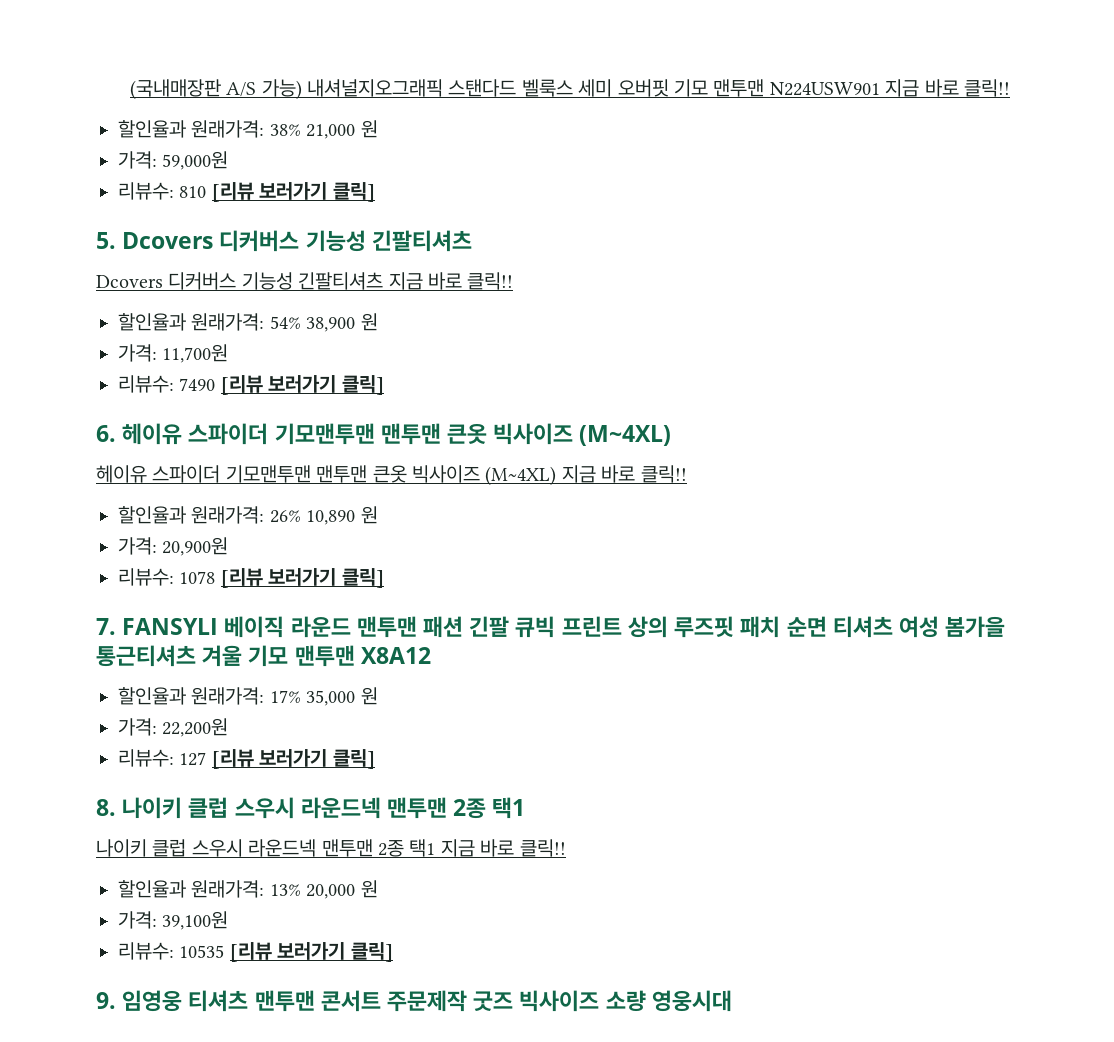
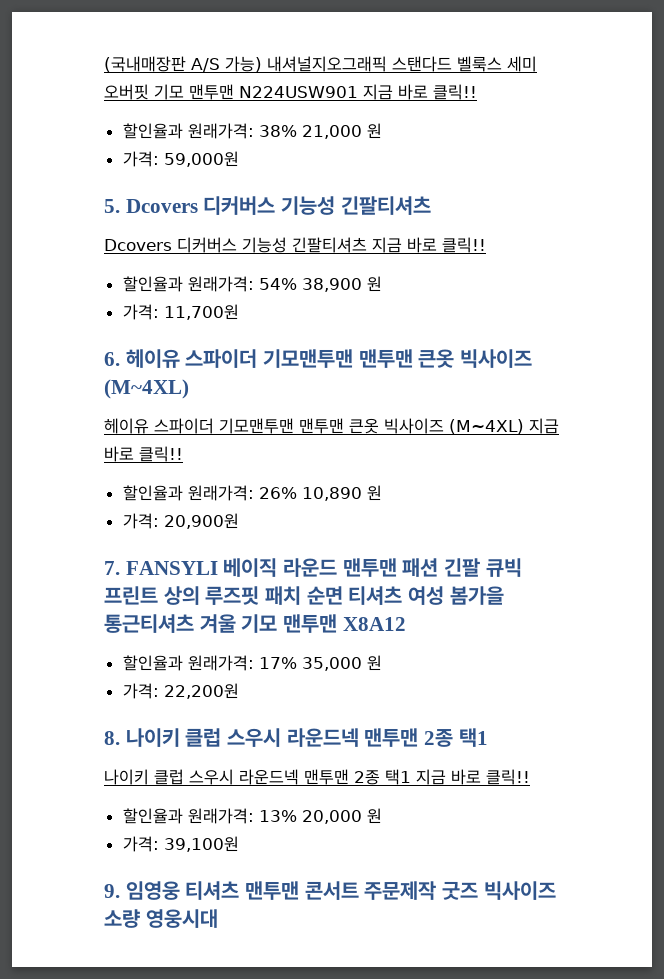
- 리뷰수: 810 [리뷰 보러가기 클릭]
- 리뷰수: 7490 [리뷰 보러가기 클릭]
- 리뷰수: 1078 [리뷰 보러가기 클릭]
- 리뷰수: 127 [리뷰 보러가기 클릭]
- 리뷰수: 10535 [리뷰 보러가기 클릭]

